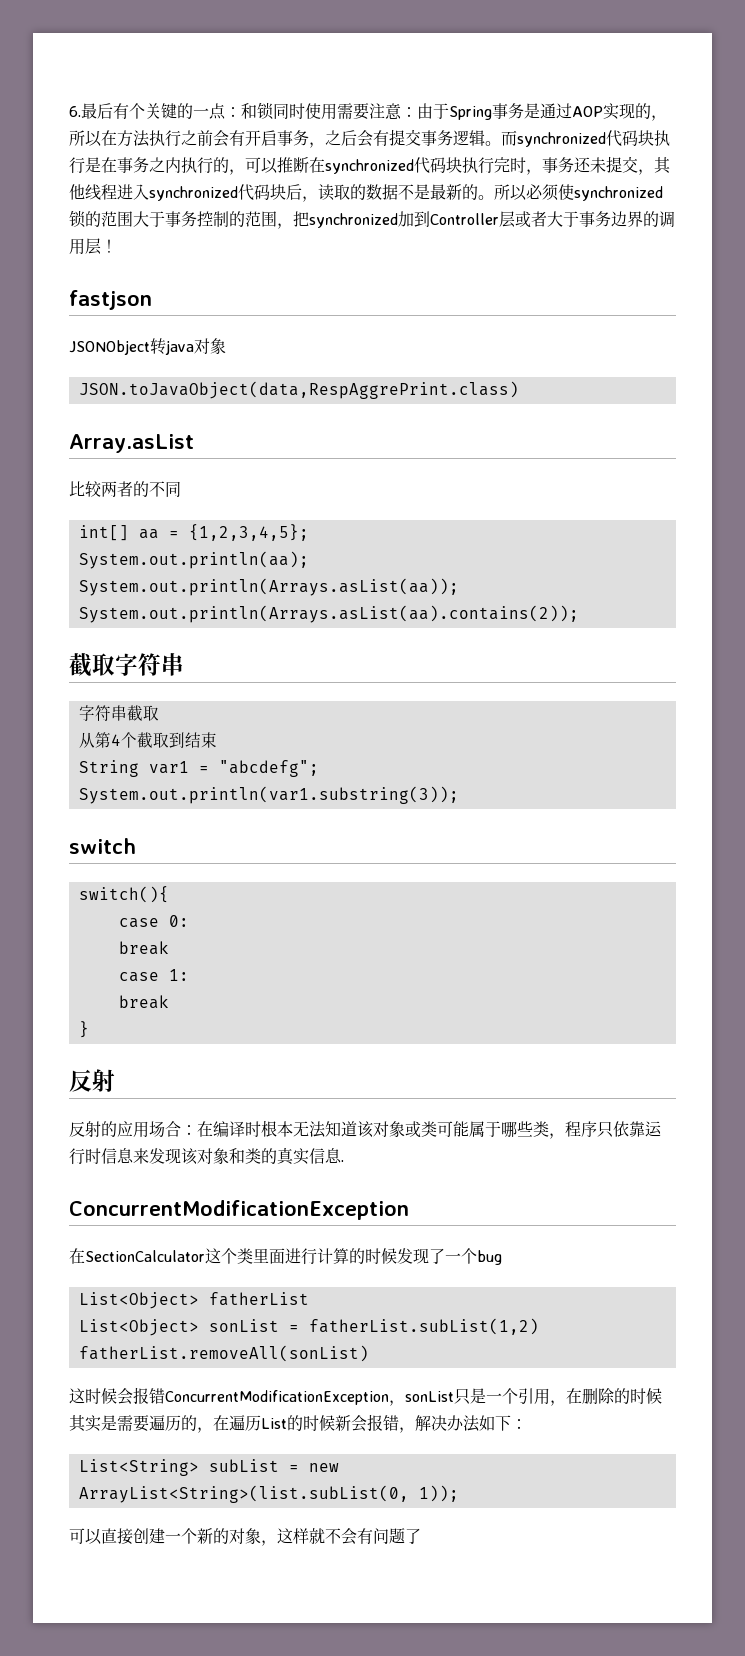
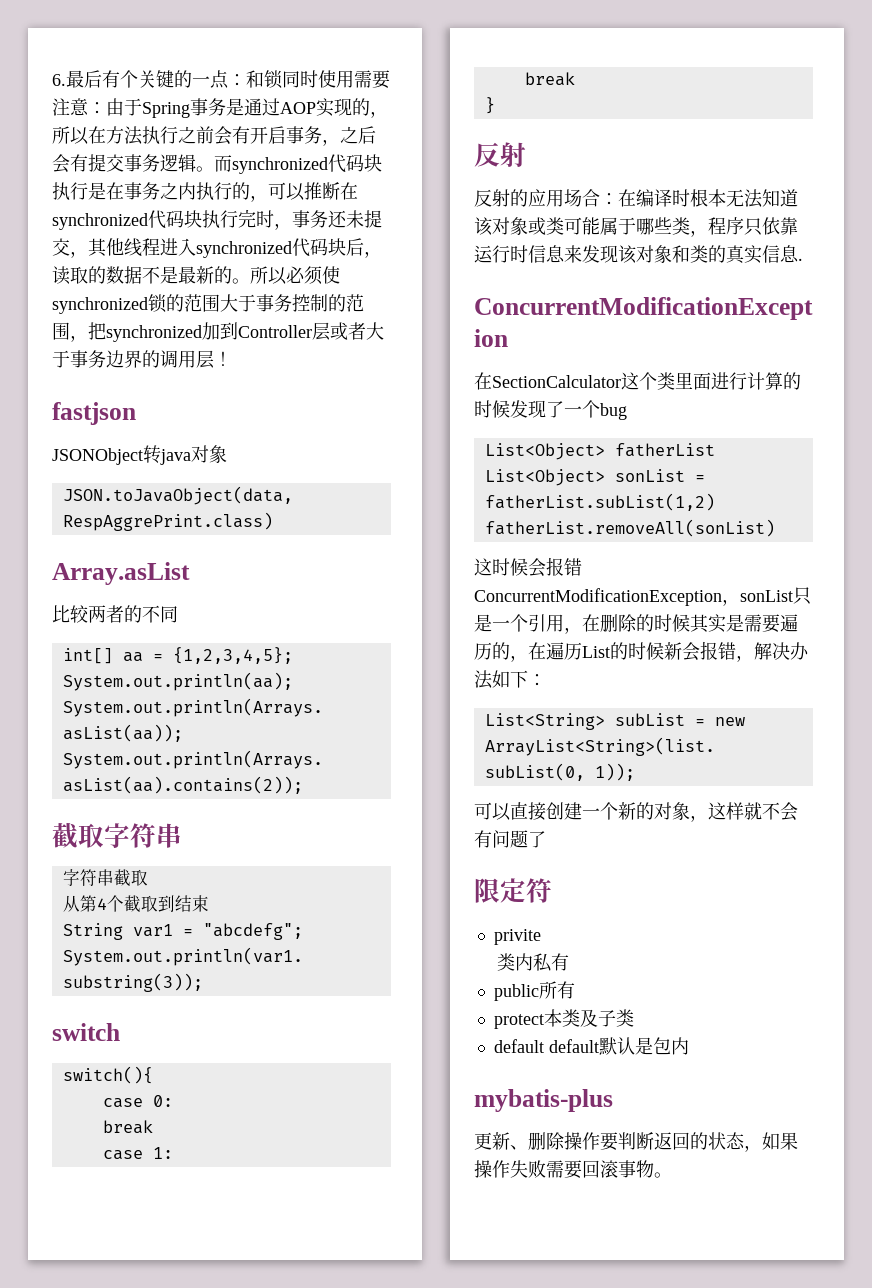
+ 限定符
+ privite
+ 类内私有
+ public所有
+ protect本类及子类
+ default default默认是包内
+ mybatis-plus
+ 更新、删除操作要判断返回的状态，如果操作失败需要回滚事物。

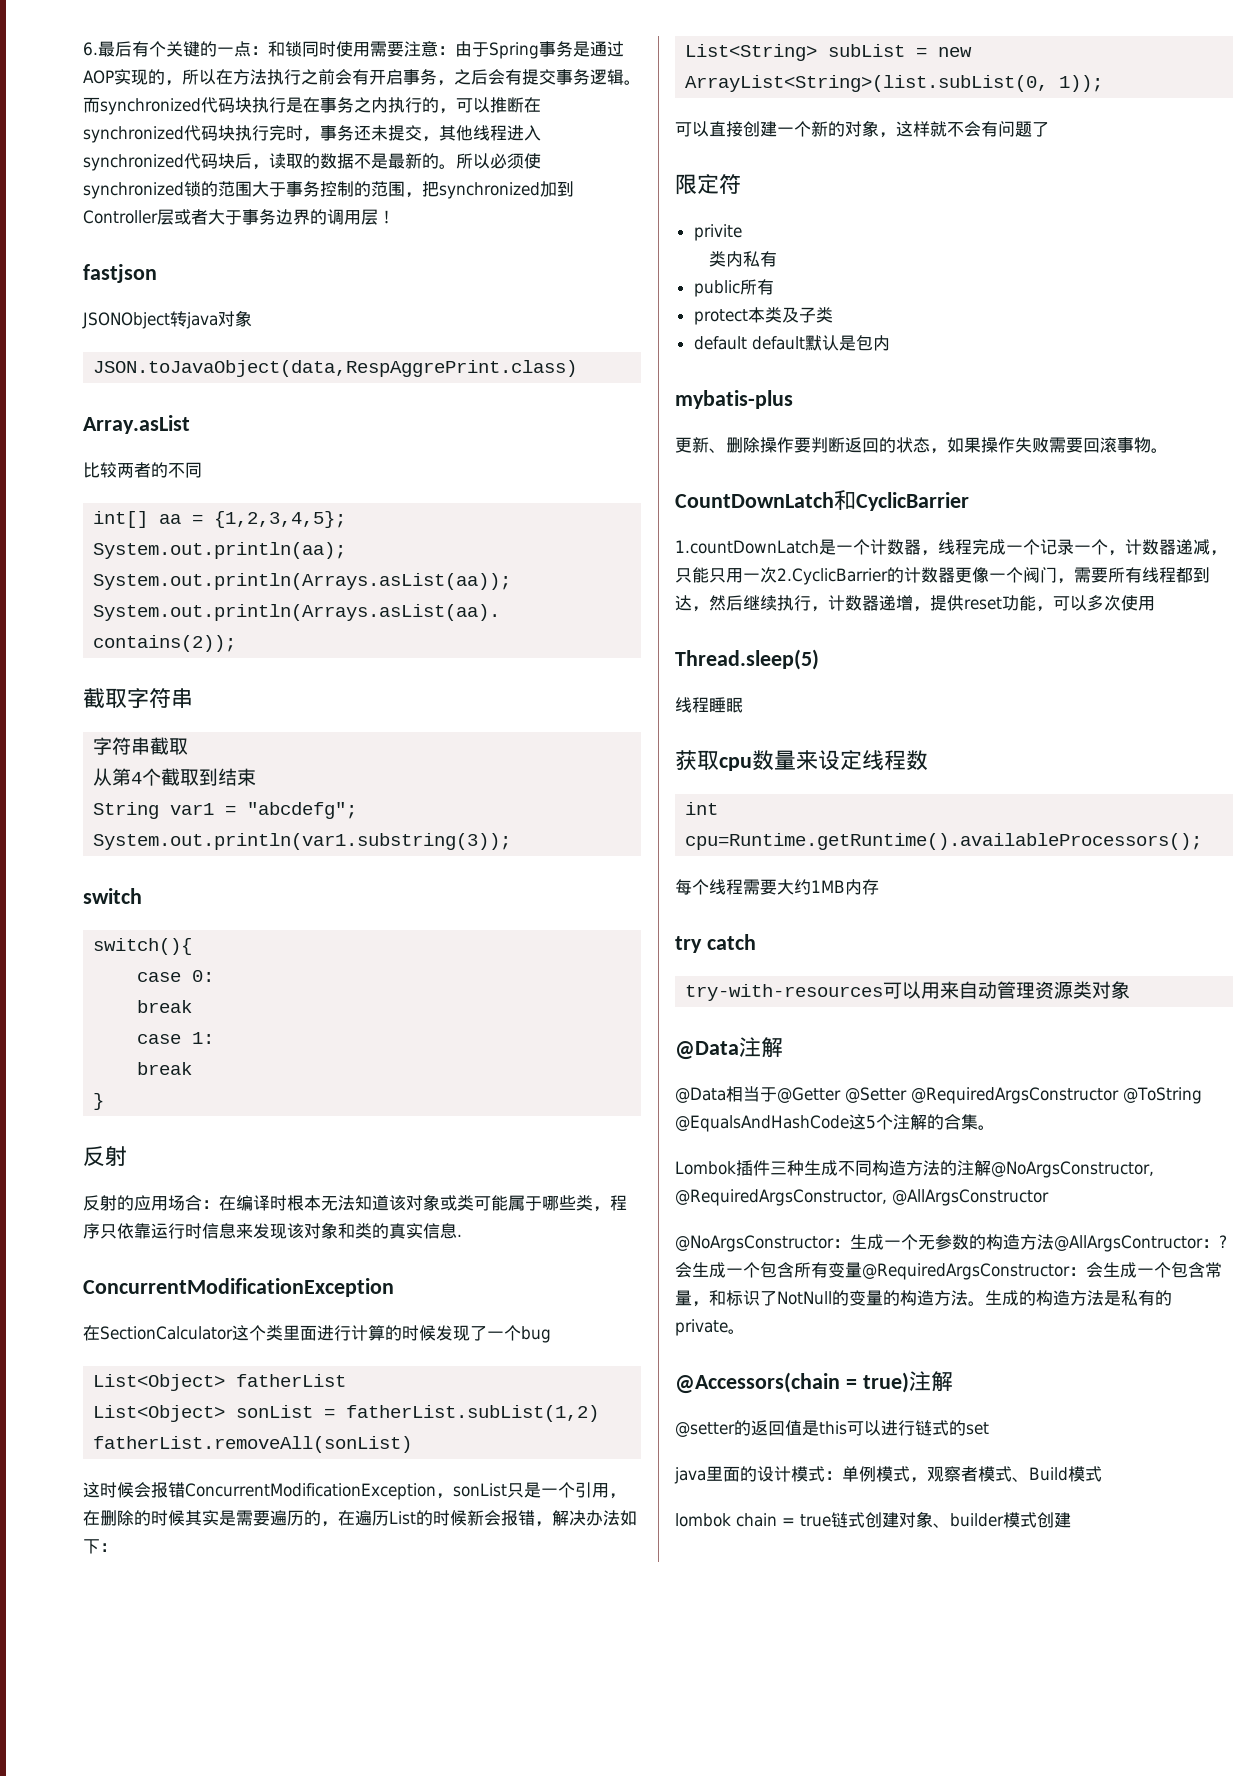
+ CountDownLatch和CyclicBarrier
+ 1.countDownLatch是一个计数器，线程完成一个记录一个，计数器递减，只能只用一次2.CyclicBarrier的计数器更像一个阀门，需要所有线程都到达，然后继续执行，计数器递增，提供reset功能，可以多次使用
+ Thread.sleep(5)
+ 线程睡眠
+ 获取cpu数量来设定线程数
+ int cpu=Runtime.getRuntime().availableProcessors();
+ 每个线程需要大约1MB内存
+ try catch
+ try-with-resources可以用来自动管理资源类对象
+ @Data注解
+ @Data相当于@Getter @Setter @RequiredArgsConstructor @ToString @EqualsAndHashCode这5个注解的合集。
+ Lombok插件三种生成不同构造方法的注解@NoArgsConstructor, @RequiredArgsConstructor, @AllArgsConstructor
+ @NoArgsConstructor：生成一个无参数的构造方法@AllArgsContructor：?会生成一个包含所有变量@RequiredArgsConstructor：会生成一个包含常量，和标识了NotNull的变量的构造方法。生成的构造方法是私有的private。
+ @Accessors(chain = true)注解
+ @setter的返回值是this可以进行链式的set
+ java里面的设计模式：单例模式，观察者模式、Build模式
+ lombok chain = true链式创建对象、builder模式创建

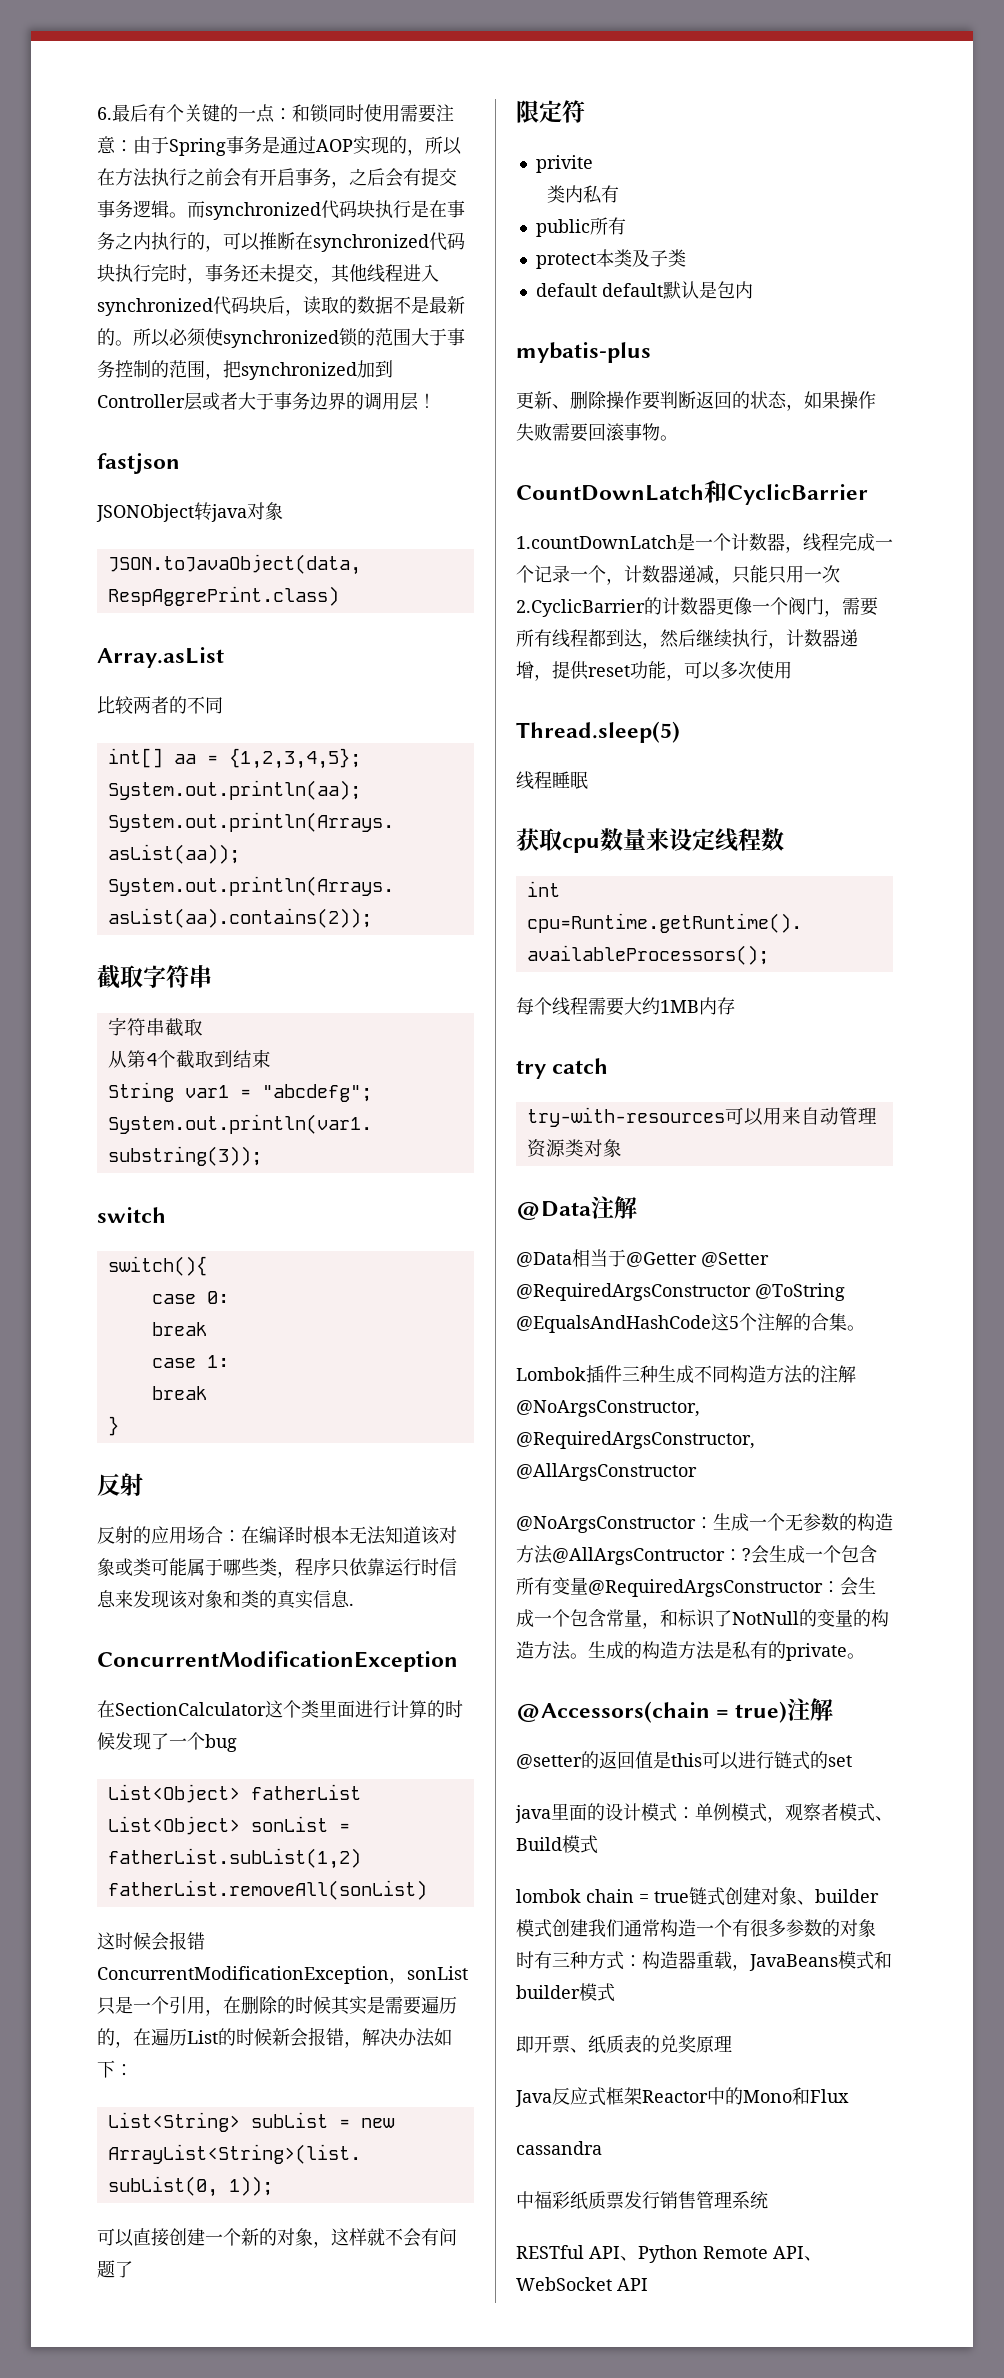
- lombok chain = true链式创建对象、builder模式创建
+ lombok chain = true链式创建对象、builder模式创建我们通常构造一个有很多参数的对象时有三种方式：构造器重载，JavaBeans模式和builder模式
+ 即开票、纸质表的兑奖原理
+ Java反应式框架Reactor中的Mono和Flux
+ cassandra
+ 中福彩纸质票发行销售管理系统
+ RESTful API、Python Remote API、WebSocket API

